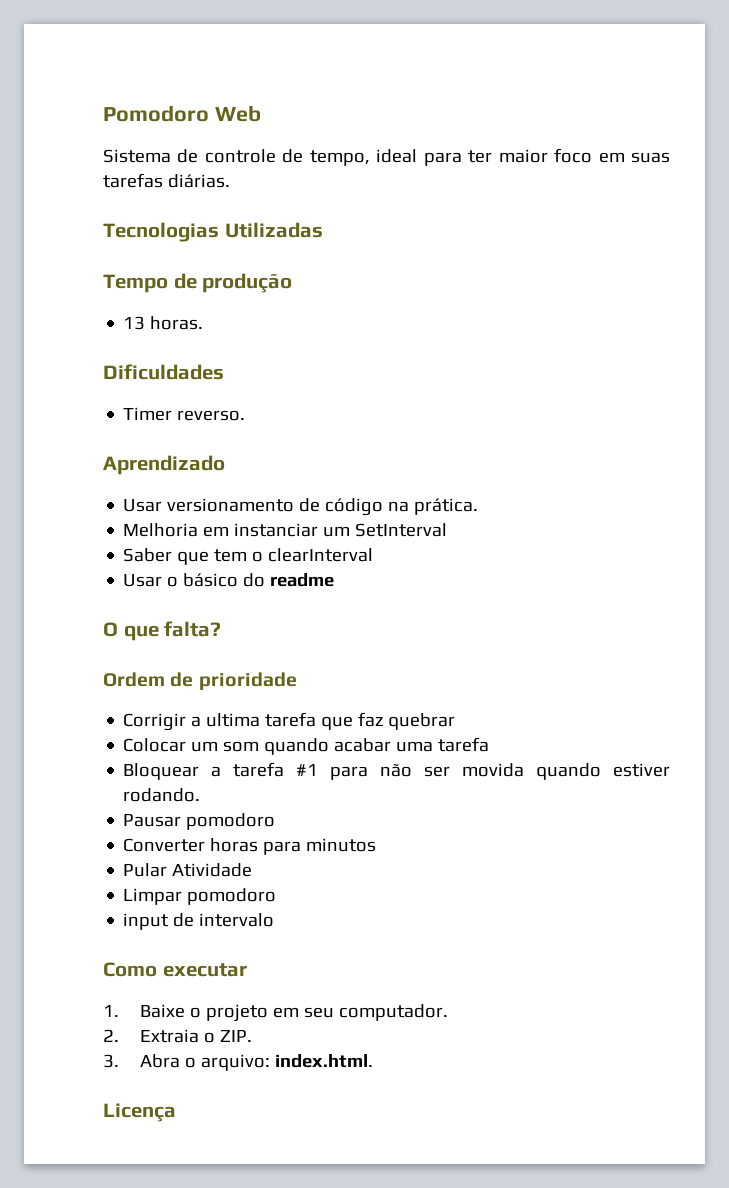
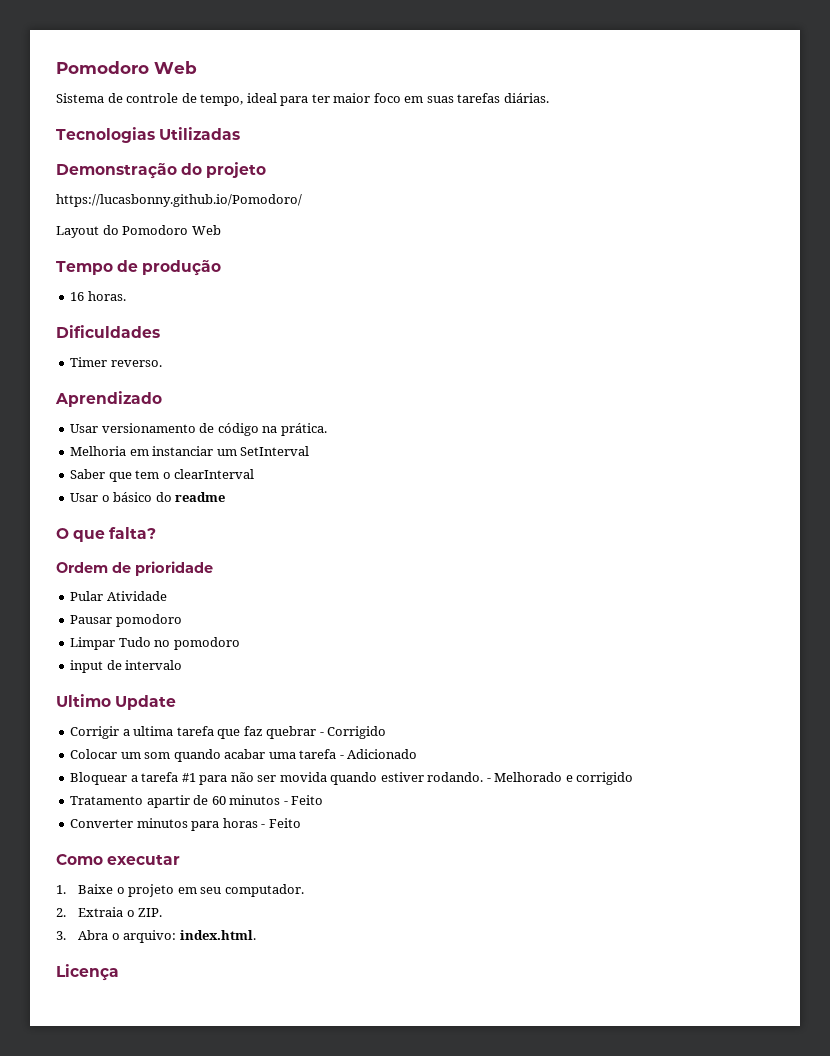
+ Demonstração do projeto
+ https://lucasbonny.github.io/Pomodoro/
+ Layout do Pomodoro Web
- 13 horas.
+ 16 horas.
+ Pular Atividade
+ Pausar pomodoro
+ Limpar Tudo no pomodoro
+ input de intervalo
+ Ultimo Update
- Corrigir a ultima tarefa que faz quebrar
+ Corrigir a ultima tarefa que faz quebrar - Corrigido
- Colocar um som quando acabar uma tarefa
+ Colocar um som quando acabar uma tarefa - Adicionado
- Bloquear a tarefa #1 para não ser movida quando estiver rodando.
- Pausar pomodoro
- Converter horas para minutos
- Pular Atividade
- Limpar pomodoro
- input de intervalo
+ Bloquear a tarefa #1 para não ser movida quando estiver rodando. - Melhorado e corrigido
+ Tratamento apartir de 60 minutos - Feito
+ Converter minutos para horas - Feito

